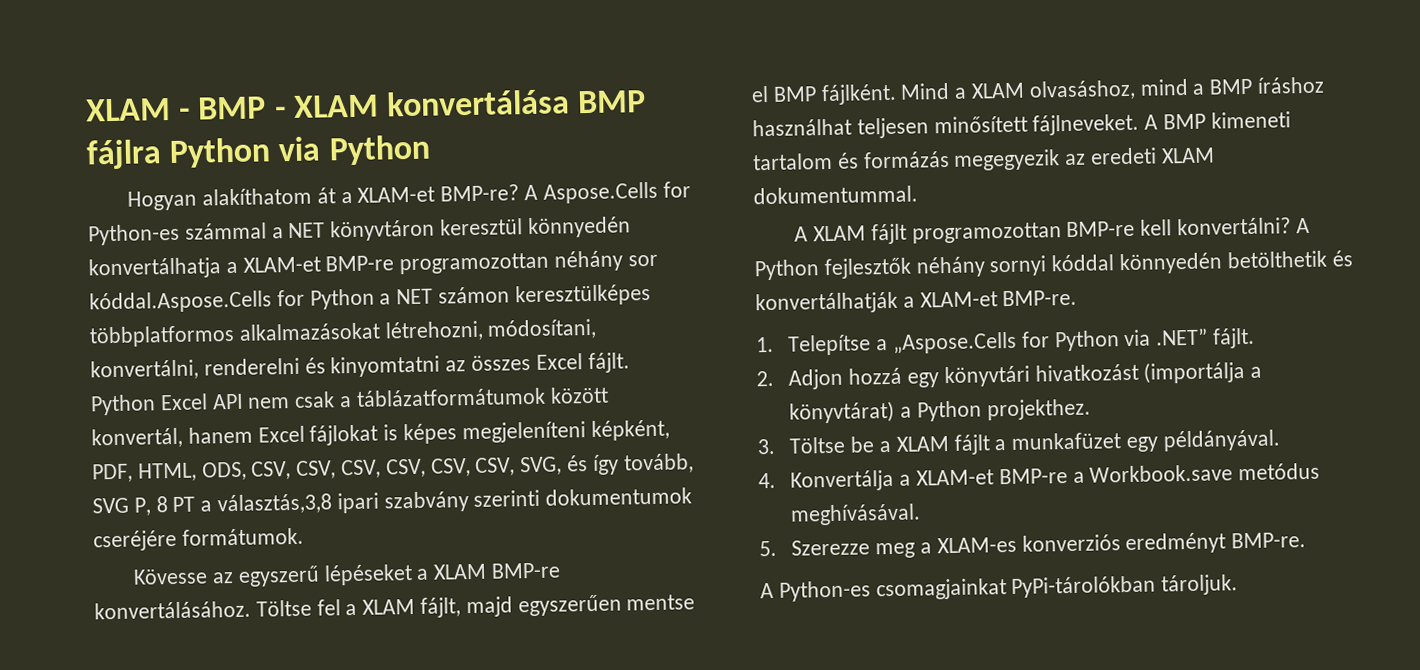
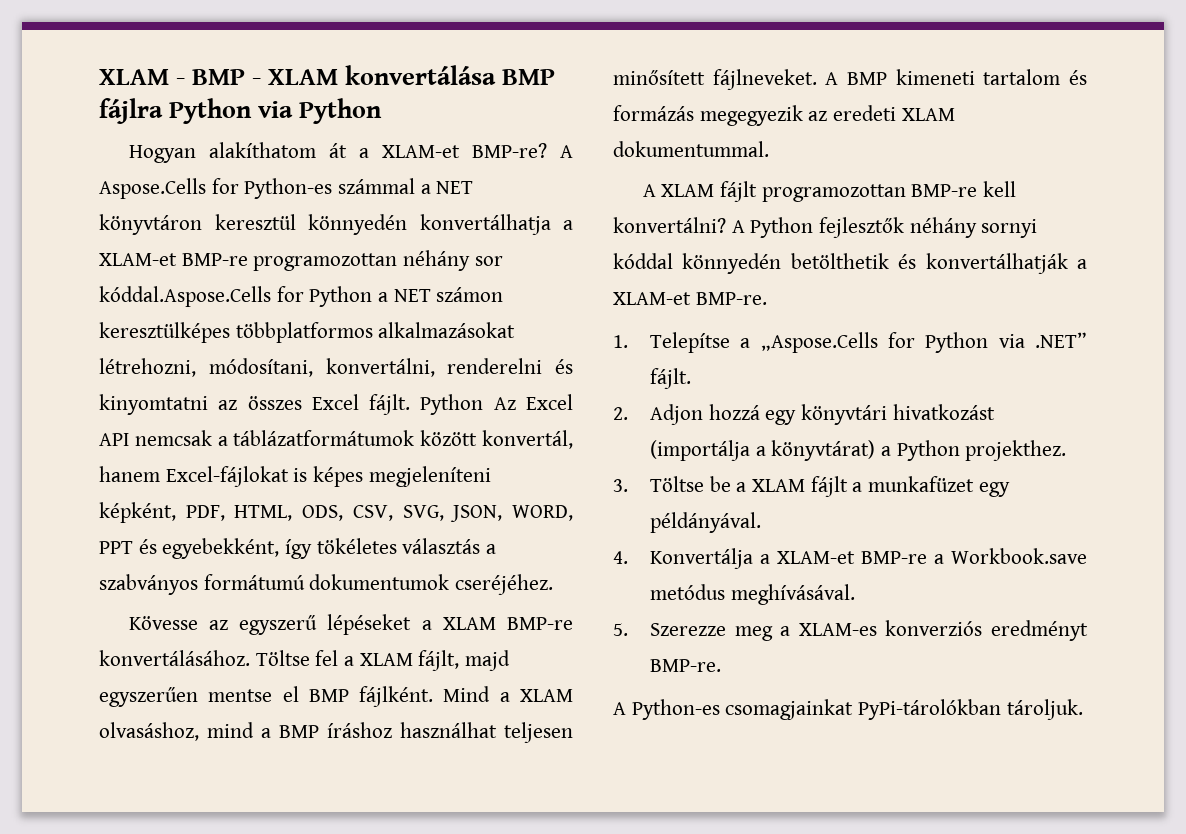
- Python Excel API nem csak a táblázatformátumok között konvertál, hanem Excel fájlokat is képes megjeleníteni képként, PDF, HTML, ODS, CSV, CSV, CSV, CSV, CSV, CSV, SVG, és így tovább, SVG P, 8 PT a választás,3,8 ipari szabvány szerinti dokumentumok cseréjére formátumok.
+ Python Az Excel API nemcsak a táblázatformátumok között konvertál, hanem Excel-fájlokat is képes megjeleníteni képként, PDF, HTML, ODS, CSV, SVG, JSON, WORD, PPT és egyebekként, így tökéletes választás a szabványos formátumú dokumentumok cseréjéhez.

